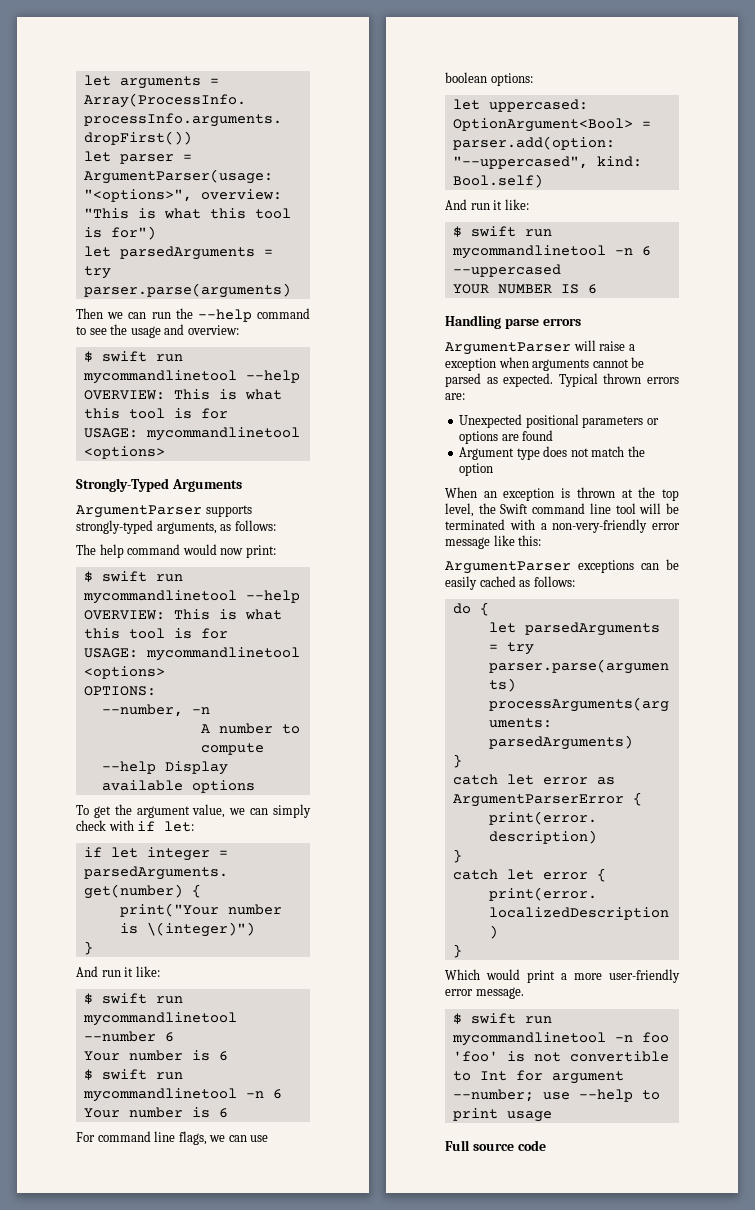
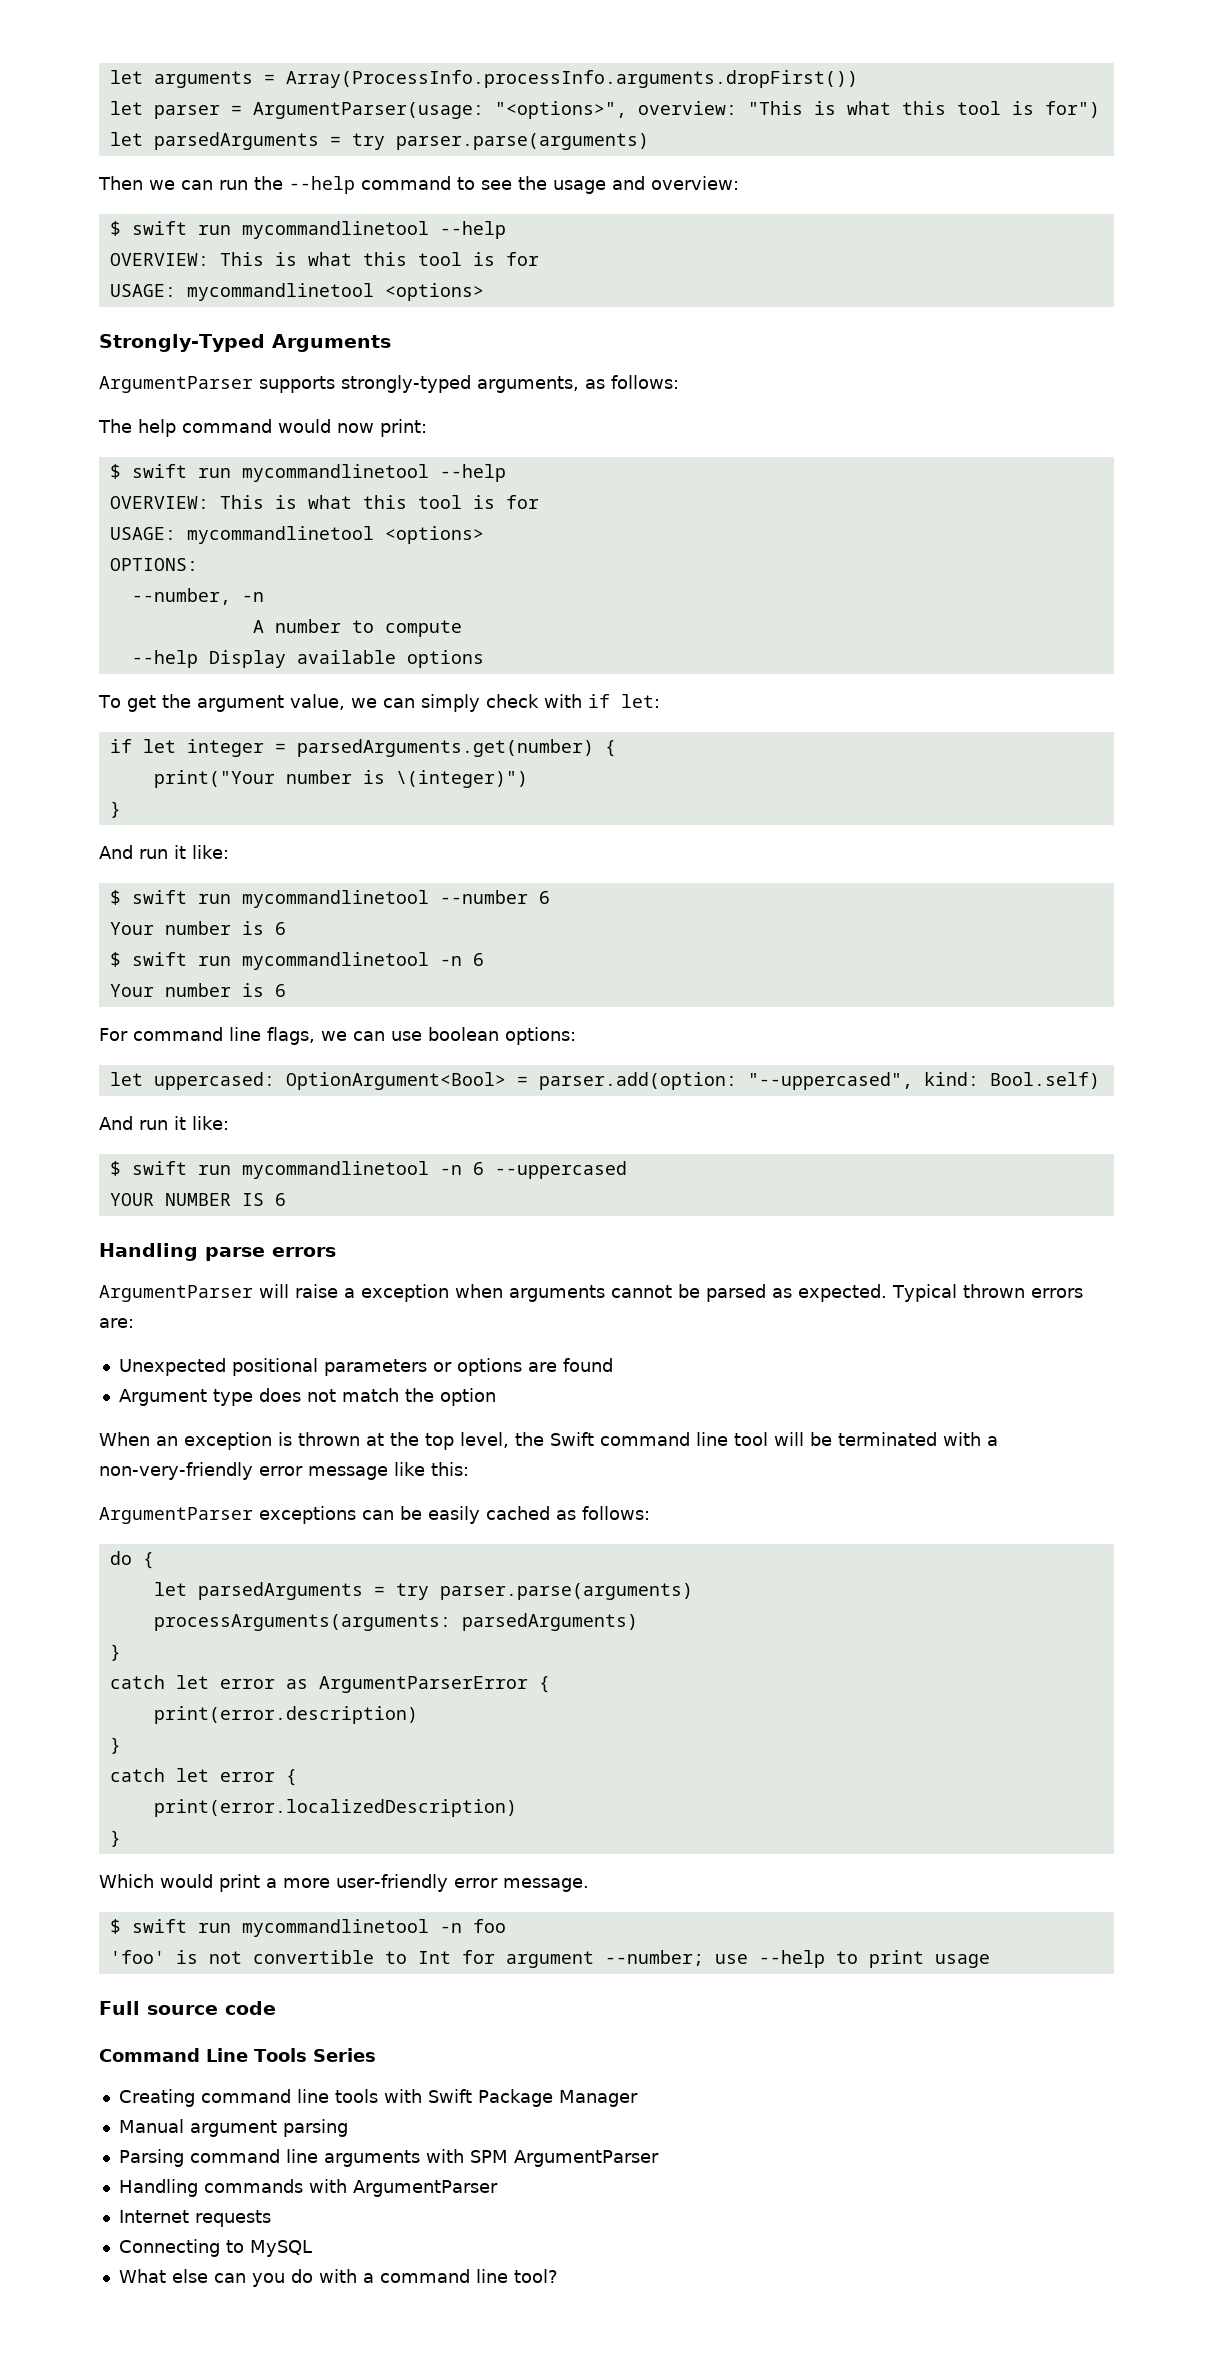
+ Command Line Tools Series
+ Creating command line tools with Swift Package Manager
+ Manual argument parsing
+ Parsing command line arguments with SPM ArgumentParser
+ Handling commands with ArgumentParser
+ Internet requests
+ Connecting to MySQL
+ What else can you do with a command line tool?

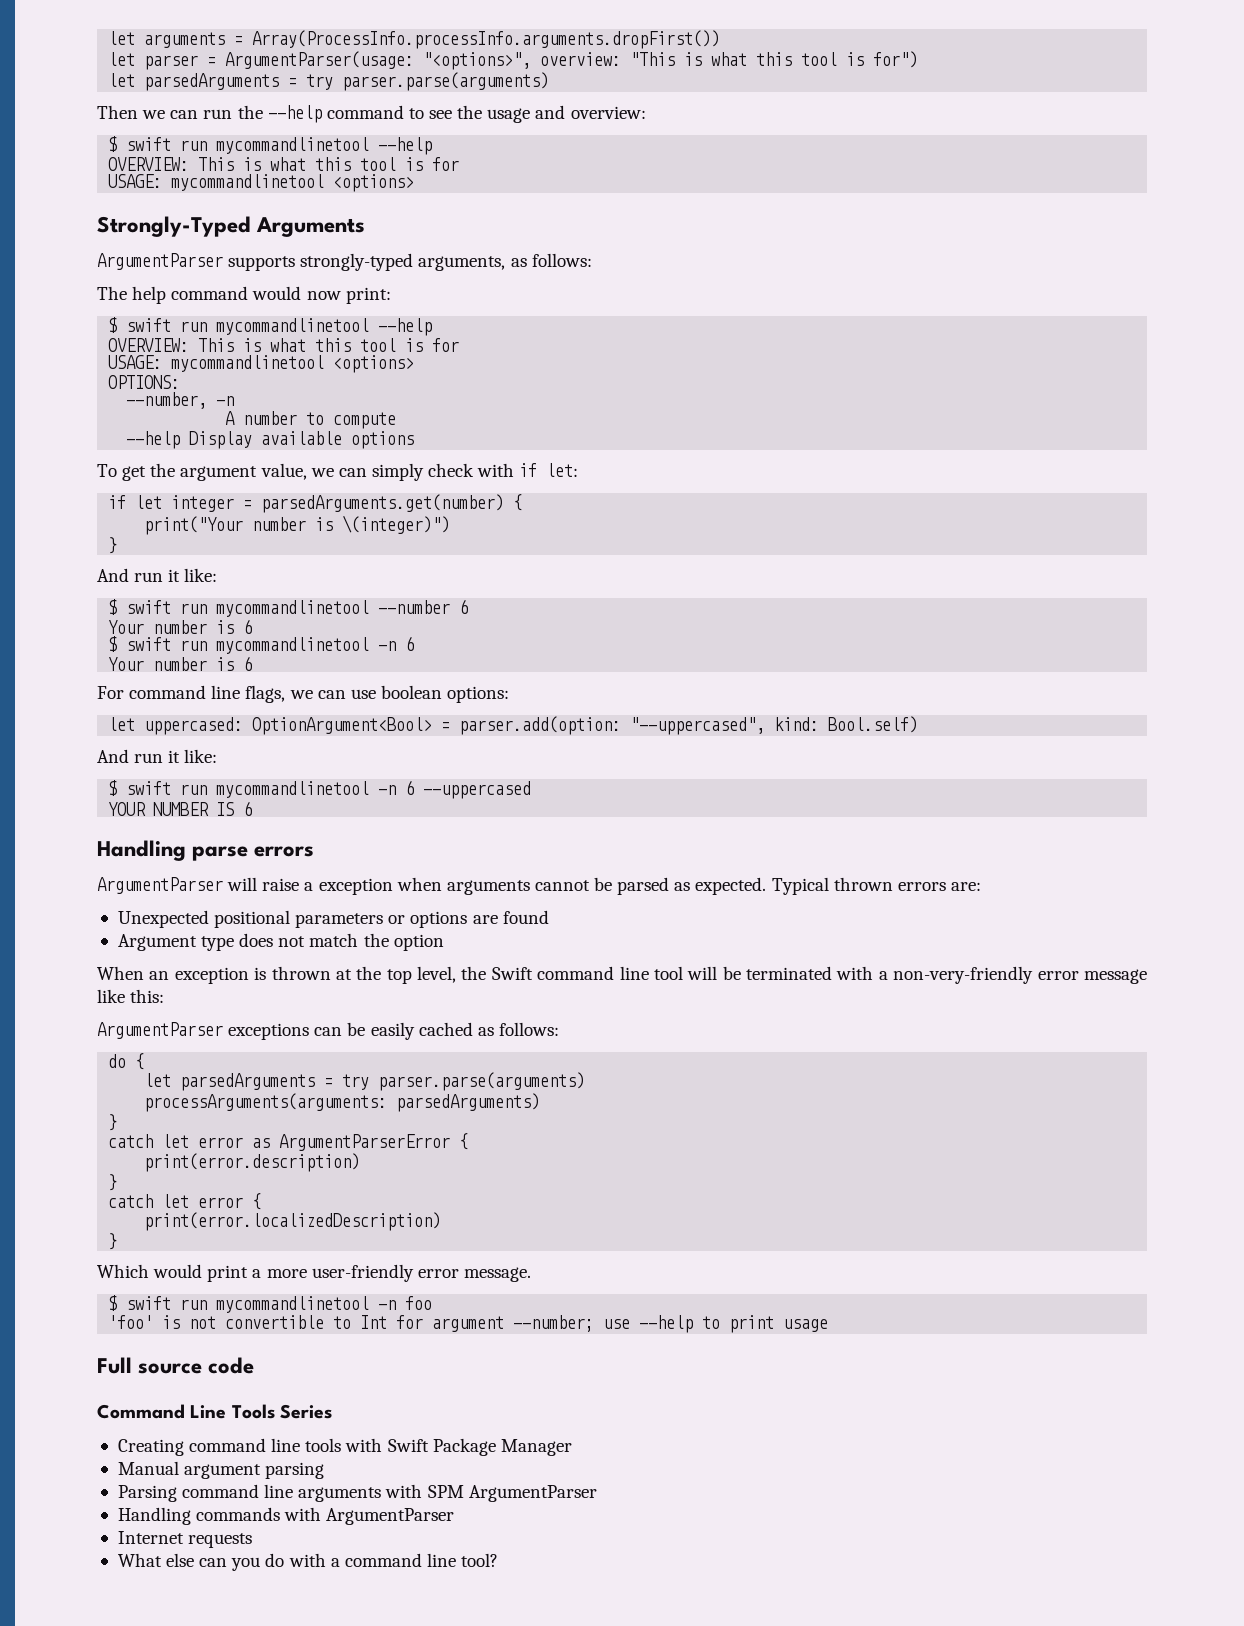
- Connecting to MySQL

